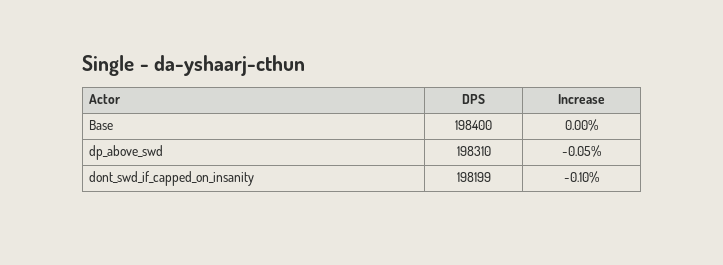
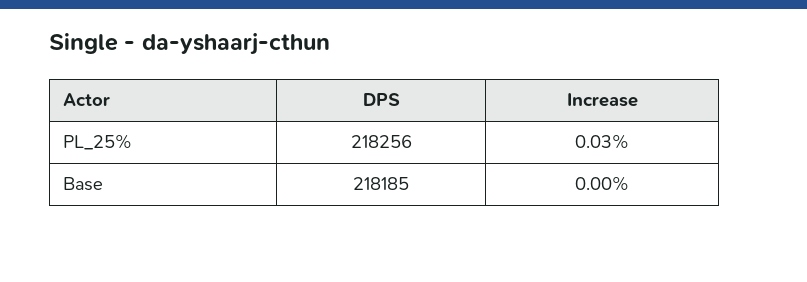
+ PL_25% | 218256 | 0.03%
- Base | 198400 | 0.00%
+ Base | 218185 | 0.00%
- dp_above_swd | 198310 | -0.05%
- dont_swd_if_capped_on_insanity | 198199 | -0.10%

